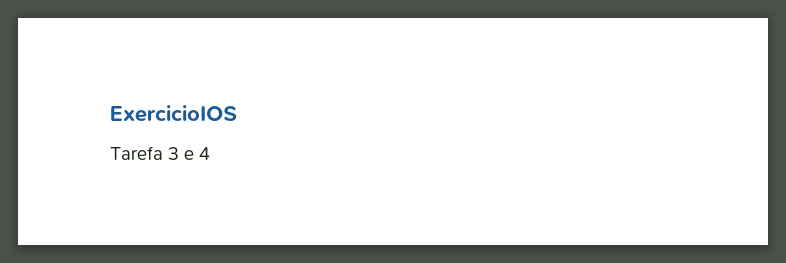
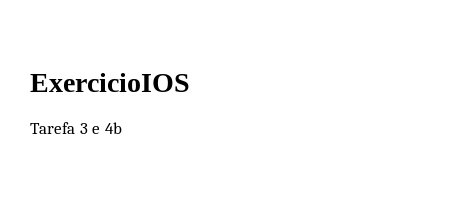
- Tarefa 3 e 4
+ Tarefa 3 e 4b

